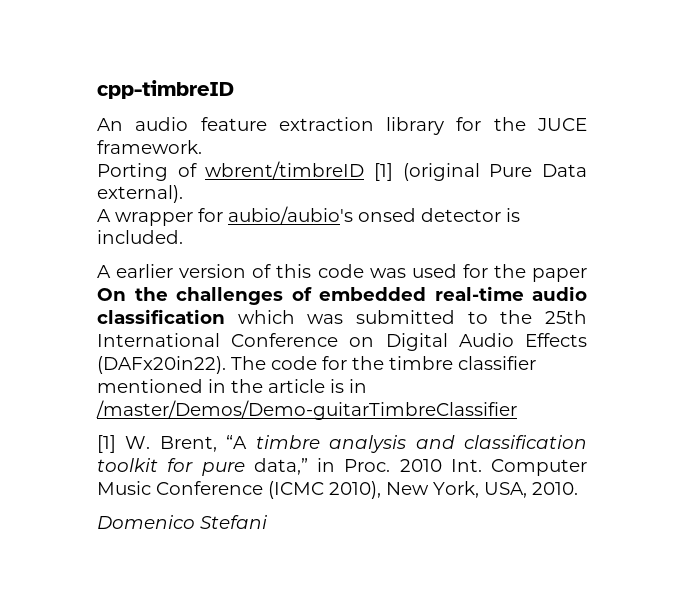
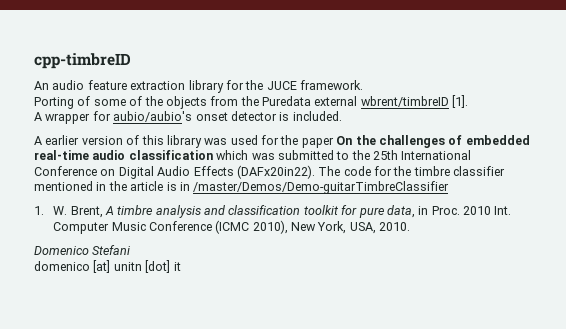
- Porting of wbrent/timbreID [1] (original Pure Data external).
+ Porting of some of the objects from the Puredata external wbrent/timbreID [1].
- A wrapper for aubio/aubio's onsed detector is included.
+ A wrapper for aubio/aubio's onset detector is included.
- A earlier version of this code was used for the paper On the challenges of embedded real-time audio classification which was submitted to the 25th International Conference on Digital Audio Effects (DAFx20in22).
+ A earlier version of this library was used for the paper On the challenges of embedded real-time audio classification which was submitted to the 25th International Conference on Digital Audio Effects (DAFx20in22).
- [1] W. Brent, “A timbre analysis and classification toolkit for pure data,” in Proc.
+ 1. W. Brent, A timbre analysis and classification toolkit for pure data, in Proc.
+ domenico [at] unitn [dot] it

